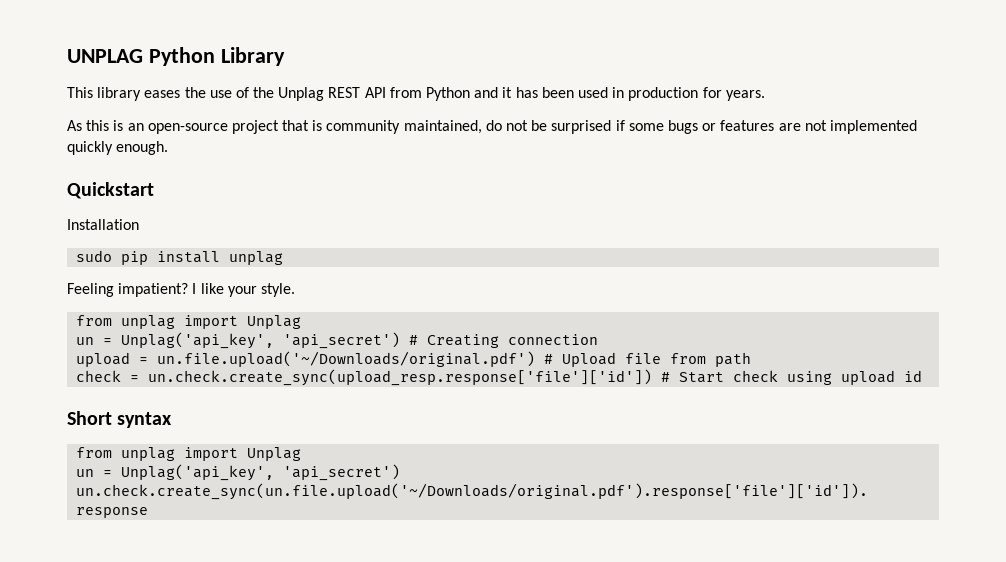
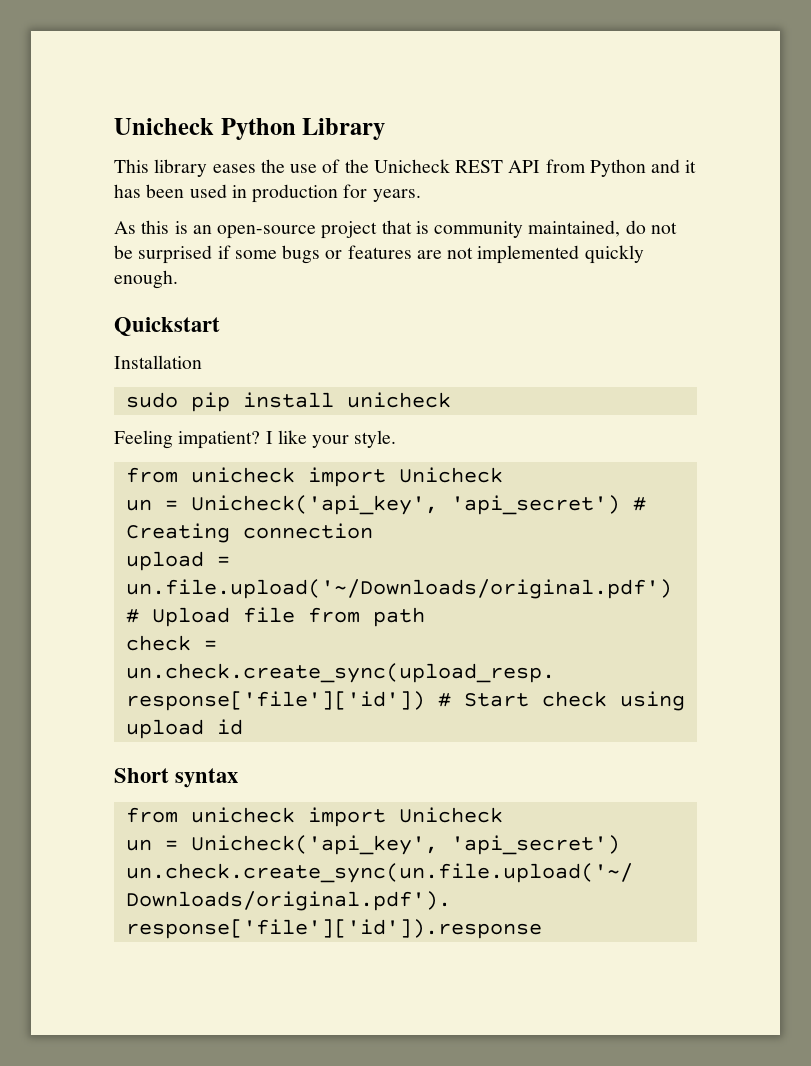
- UNPLAG Python Library
+ Unicheck Python Library
- This library eases the use of the Unplag REST API from Python and it has been used in production for years.
+ This library eases the use of the Unicheck REST API from Python and it has been used in production for years.
- sudo pip install unplag
+ sudo pip install unicheck
  I like your style.
- from unplag import Unplag
- un = Unplag('api_key', 'api_secret') # Creating connection
+ from unicheck import Unicheck
+ un = Unicheck('api_key', 'api_secret') # Creating connection
  Short syntax
- from unplag import Unplag
- un = Unplag('api_key', 'api_secret')
+ from unicheck import Unicheck
+ un = Unicheck('api_key', 'api_secret')

